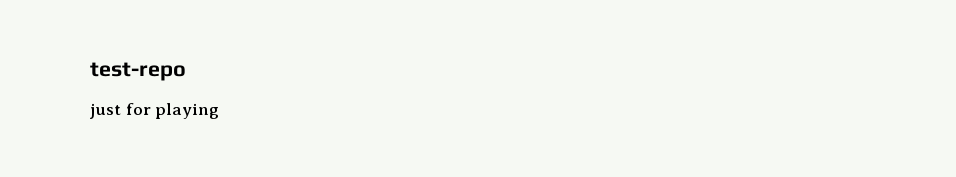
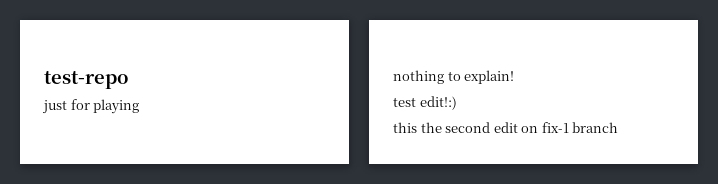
+ nothing to explain!
+ test edit!:)
+ this the second edit on fix-1 branch

